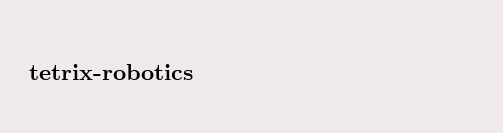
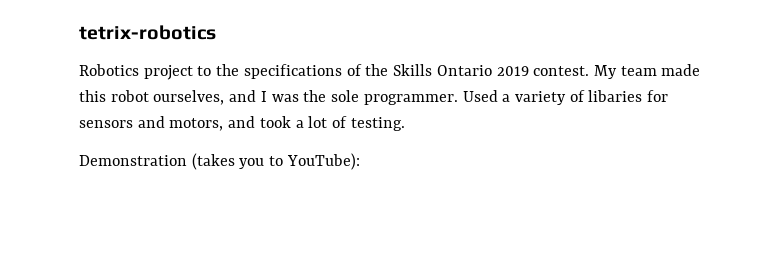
+ Robotics project to the specifications of the Skills Ontario 2019 contest. My team made this robot ourselves, and I was the sole programmer. Used a variety of libaries for sensors and motors, and took a lot of testing.
+ Demonstration (takes you to YouTube):

